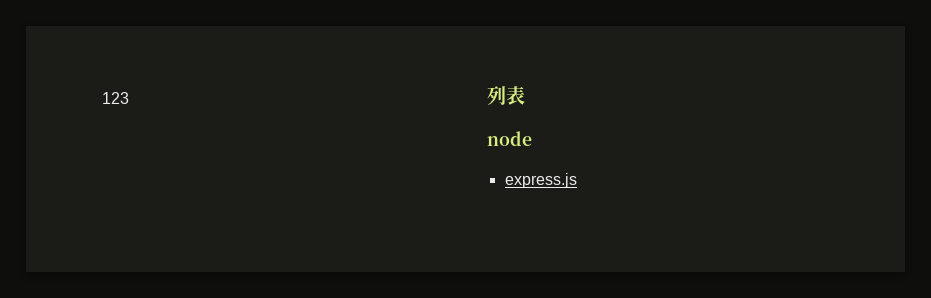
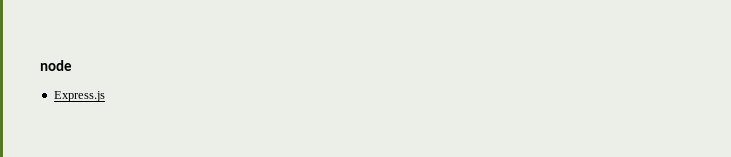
- 123
- 列表
- express.js
+ Express.js

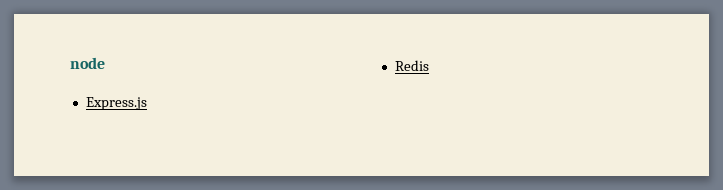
+ Redis

